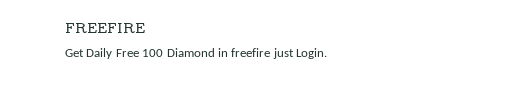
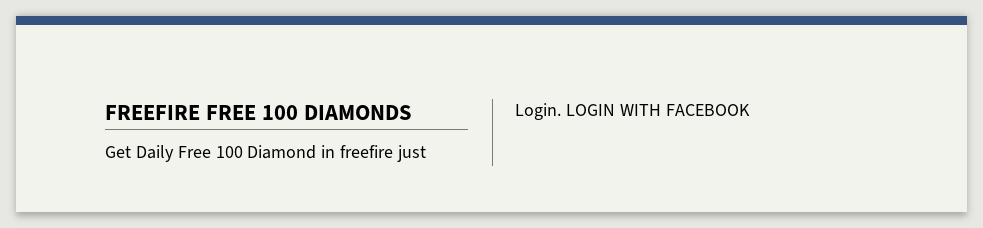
- FREEFIRE
+ FREEFIRE FREE 100 DIAMONDS
+ LOGIN WITH FACEBOOK

